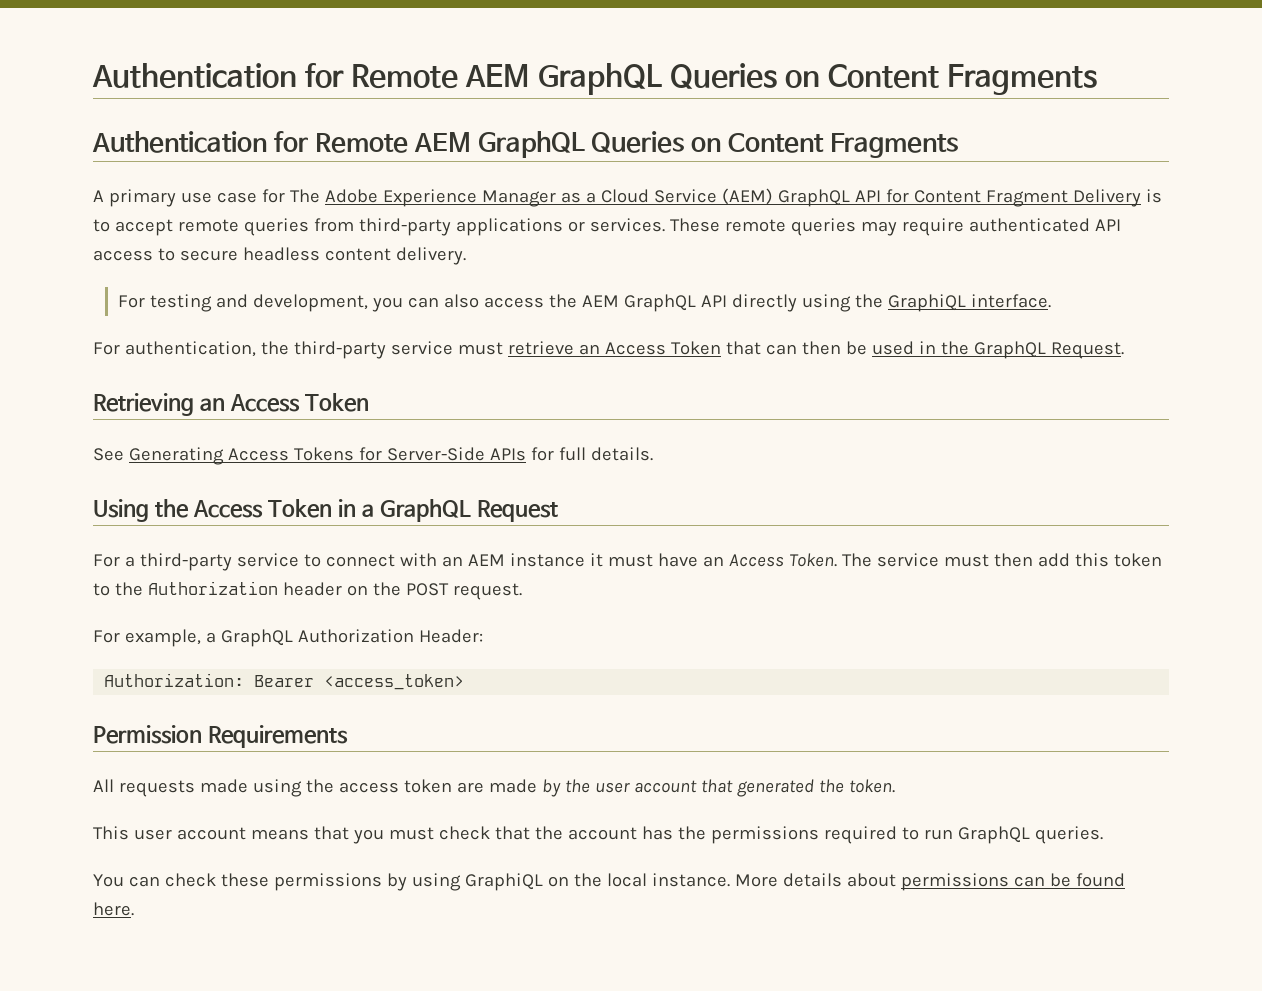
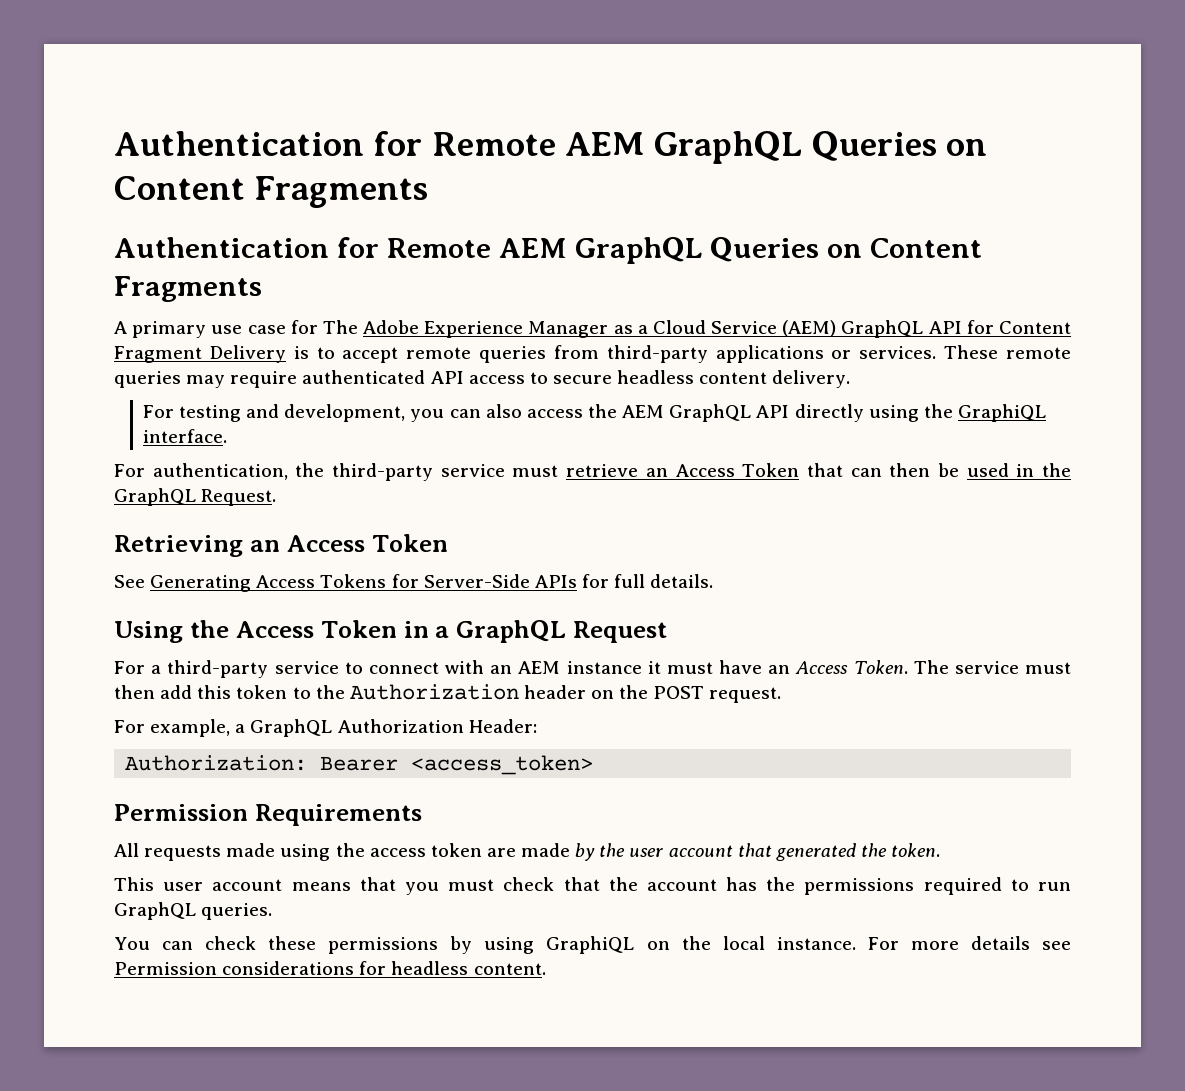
- More details about permissions can be found here.
+ For more details see Permission considerations for headless content.

